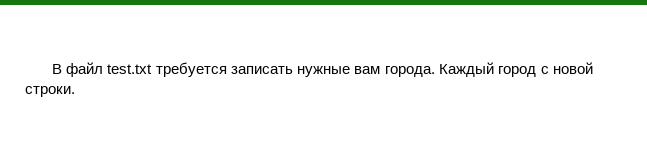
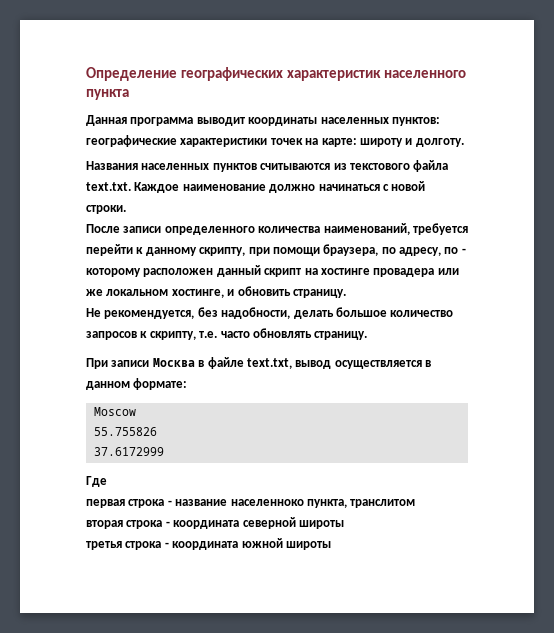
- В файл test.txt требуется записать нужные вам города. Каждый город с новой строки.
+ Определение географических характеристик населенного пункта
+ Данная программа выводит координаты населенных пунктов: географические характеристики точек на карте: широту и долготу.
+ Названия населенных пунктов считываются из текстового файла text.txt. Каждое наименование должно начинаться с новой строки.
+ После записи определенного количества наименований, требуется перейти к данному скрипту, при помощи браузера, по адресу, по - которому расположен данный скрипт на хостинге провадера или же локальном хостинге, и обновить страницу.
+ Не рекомендуется, без надобности, делать большое количество запросов к скрипту, т.е. часто обновлять страницу.
+ При записи Москва в файле text.txt, вывод осуществляется в данном формате:
+ Moscow
+ 55.755826
+ 37.6172999
+ Где
+ первая строка - название населенноко пункта, транслитом
+ вторая строка - координата северной широты
+ третья строка - координата южной широты

